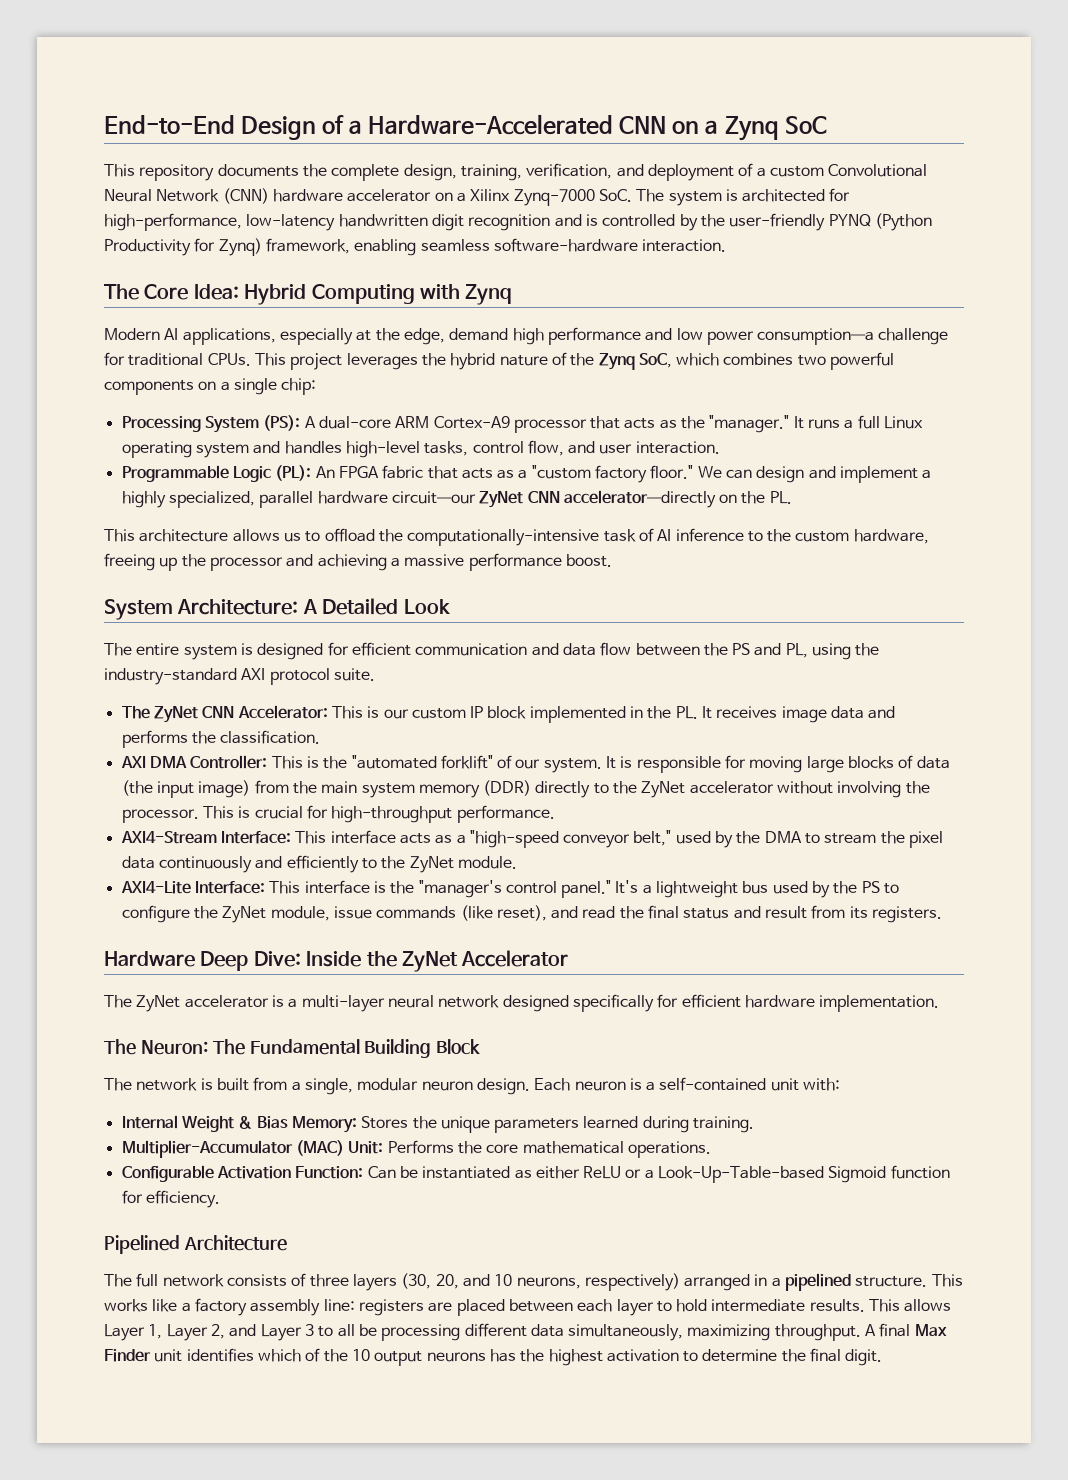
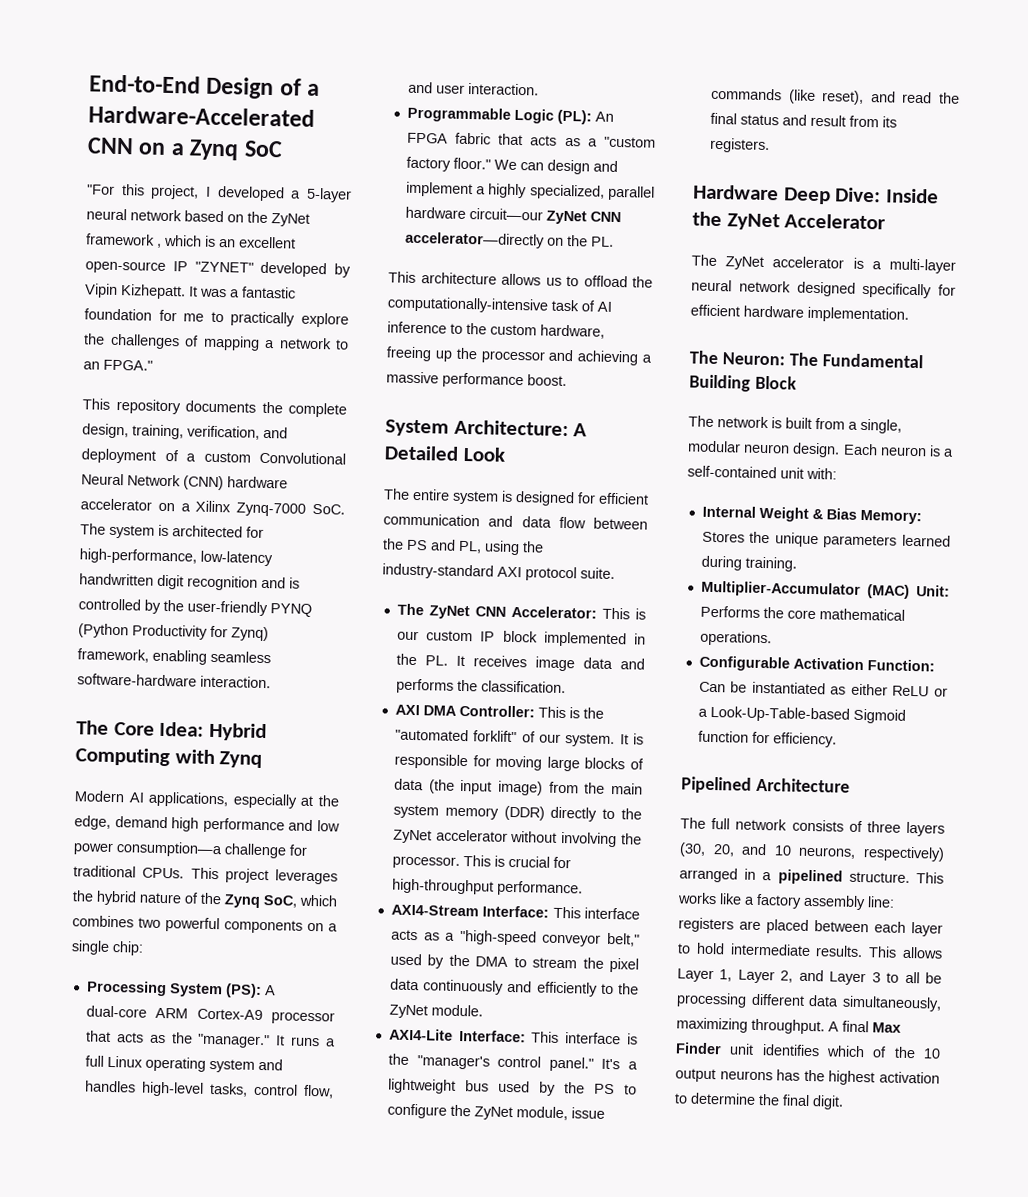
+ "For this project, I developed a 5-layer neural network based on the ZyNet framework , which is an excellent open-source IP "ZYNET" developed by Vipin Kizhepatt. It was a fantastic foundation for me to practically explore the challenges of mapping a network to an FPGA."

